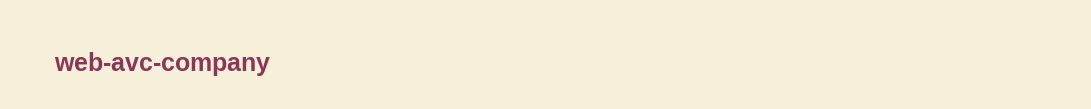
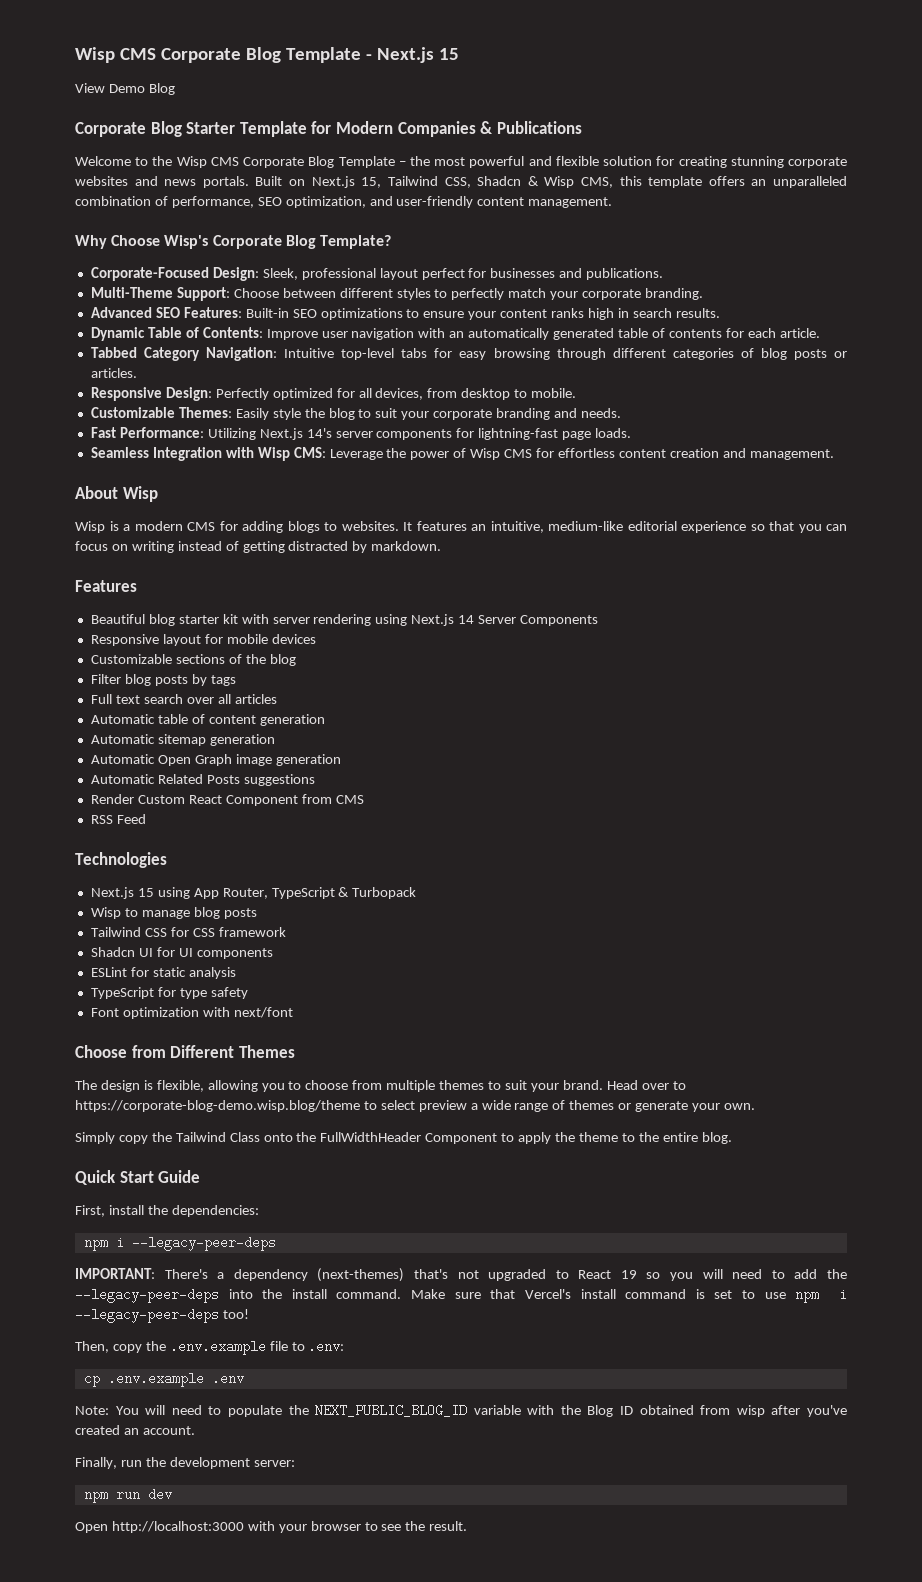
- web-avc-company
+ Wisp CMS Corporate Blog Template - Next.js 15
+ View Demo Blog
+ Corporate Blog Starter Template for Modern Companies & Publications
+ Welcome to the Wisp CMS Corporate Blog Template – the most powerful and flexible solution for creating stunning corporate websites and news portals. Built on Next.js 15, Tailwind CSS, Shadcn & Wisp CMS, this template offers an unparalleled combination of performance, SEO optimization, and user-friendly content management.
+ Why Choose Wisp's Corporate Blog Template?
+ Corporate-Focused Design: Sleek, professional layout perfect for businesses and publications.
+ Multi-Theme Support: Choose between different styles to perfectly match your corporate branding.
+ Advanced SEO Features: Built-in SEO optimizations to ensure your content ranks high in search results.
+ Dynamic Table of Contents: Improve user navigation with an automatically generated table of contents for each article.
+ Tabbed Category Navigation: Intuitive top-level tabs for easy browsing through different categories of blog posts or articles.
+ Responsive Design: Perfectly optimized for all devices, from desktop to mobile.
+ Customizable Themes: Easily style the blog to suit your corporate branding and needs.
+ Fast Performance: Utilizing Next.js 14's server components for lightning-fast page loads.
+ Seamless Integration with Wisp CMS: Leverage the power of Wisp CMS for effortless content creation and management.
+ About Wisp
+ Wisp is a modern CMS for adding blogs to websites. It features an intuitive, medium-like editorial experience so that you can focus on writing instead of getting distracted by markdown.
+ Features
+ Beautiful blog starter kit with server rendering using Next.js 14 Server Components
+ Responsive layout for mobile devices
+ Customizable sections of the blog
+ Filter blog posts by tags
+ Full text search over all articles
+ Automatic table of content generation
+ Automatic sitemap generation
+ Automatic Open Graph image generation
+ Automatic Related Posts suggestions
+ Render Custom React Component from CMS
+ RSS Feed
+ Technologies
+ Next.js 15 using App Router, TypeScript & Turbopack
+ Wisp to manage blog posts
+ Tailwind CSS for CSS framework
+ Shadcn UI for UI components
+ ESLint for static analysis
+ TypeScript for type safety
+ Font optimization with next/font
+ Choose from Different Themes
+ The design is flexible, allowing you to choose from multiple themes to suit your brand. Head over to https://corporate-blog-demo.wisp.blog/theme to select preview a wide range of themes or generate your own.
+ Simply copy the Tailwind Class onto the FullWidthHeader Component to apply the theme to the entire blog.
+ Quick Start Guide
+ First, install the dependencies:
+ npm i --legacy-peer-deps
+ IMPORTANT: There's a dependency (next-themes) that's not upgraded to React 19 so you will need to add the --legacy-peer-deps into the install command. Make sure that Vercel's install command is set to use npm i --legacy-peer-deps too!
+ Then, copy the .env.example file to .env:
+ cp .env.example .env
+ Note: You will need to populate the NEXT_PUBLIC_BLOG_ID variable with the Blog ID obtained from wisp after you've created an account.
+ Finally, run the development server:
+ npm run dev
+ Open http://localhost:3000 with your browser to see the result.

